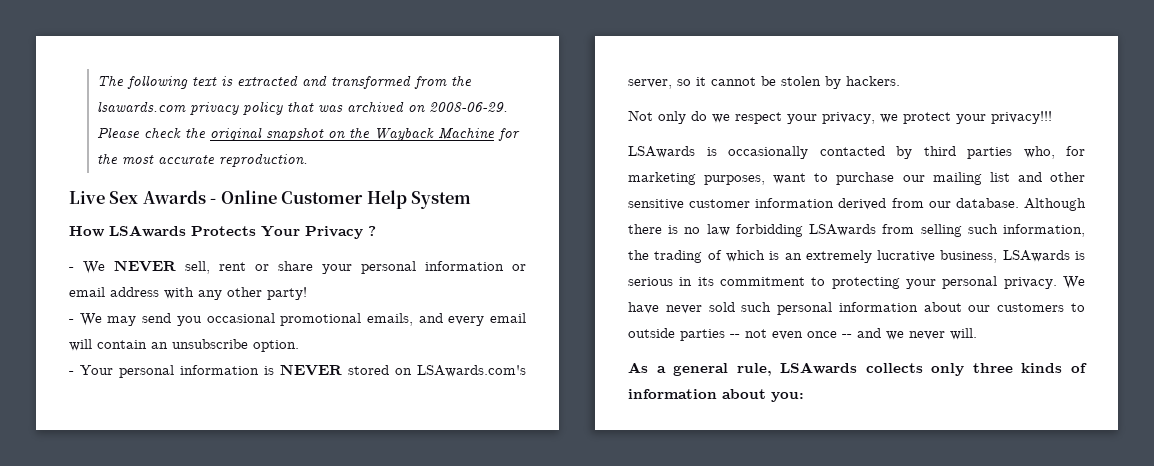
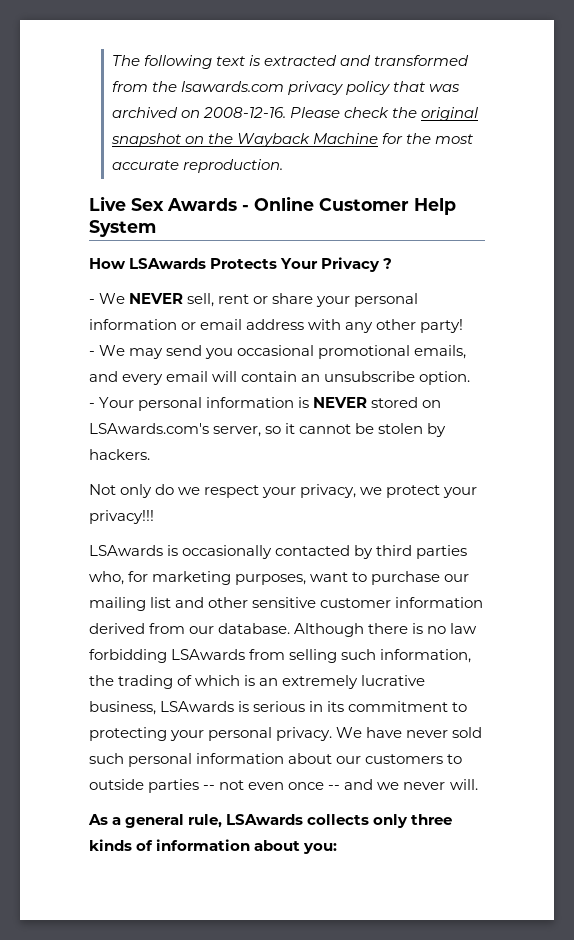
- The following text is extracted and transformed from the lsawards.com privacy policy that was archived on 2008-06-29.
+ The following text is extracted and transformed from the lsawards.com privacy policy that was archived on 2008-12-16.

